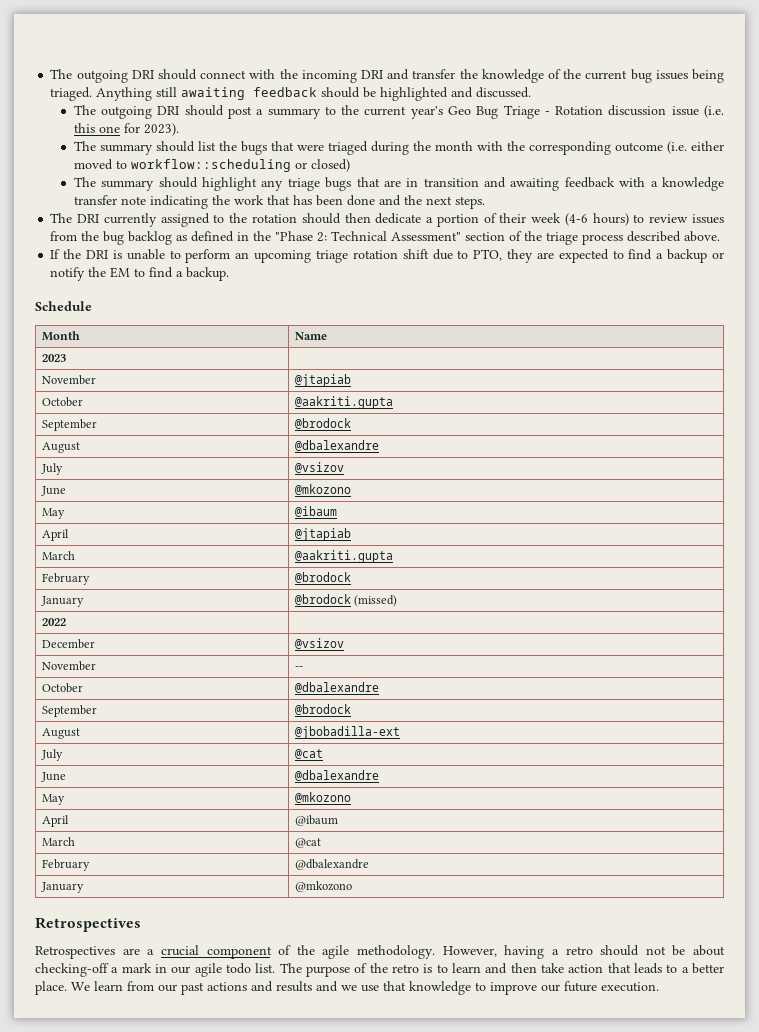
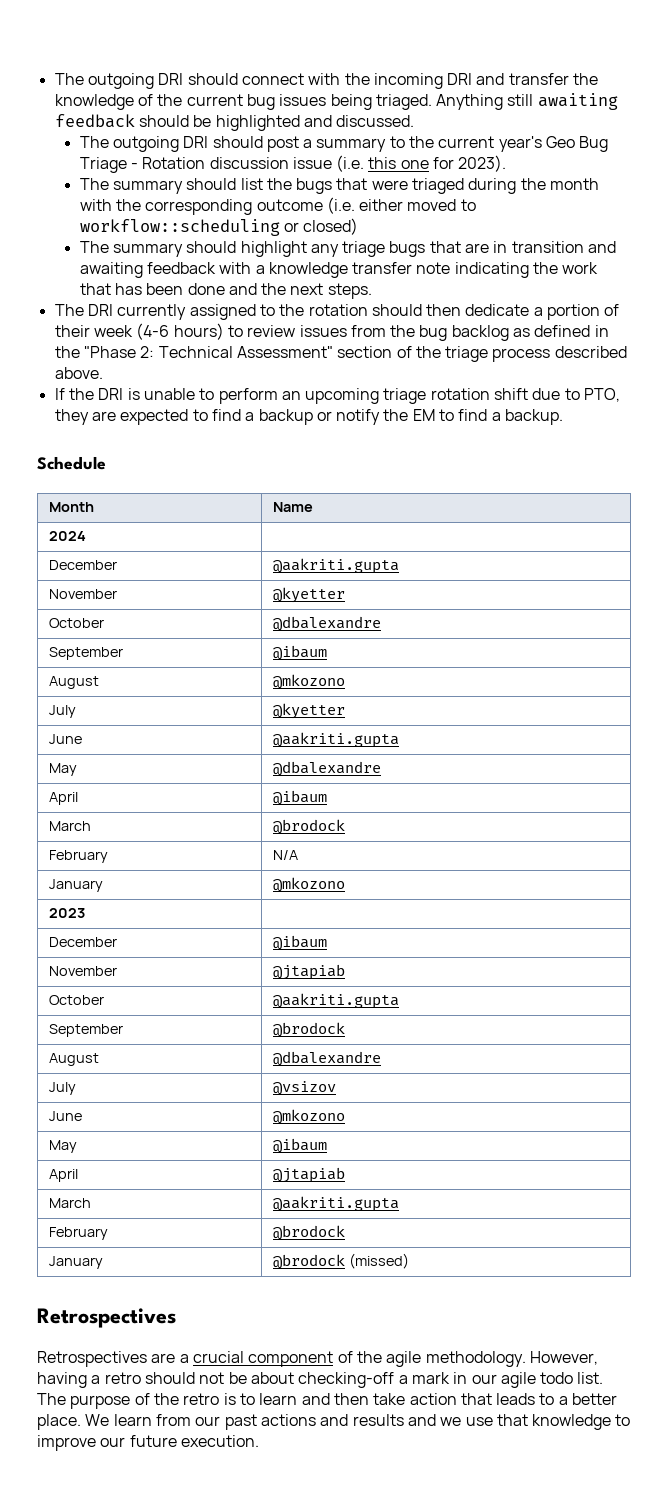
+ 2024 |
+ December | @aakriti.gupta
+ November | @kyetter
+ October | @dbalexandre
+ September | @ibaum
+ August | @mkozono
+ July | @kyetter
+ June | @aakriti.gupta
+ May | @dbalexandre
+ April | @ibaum
+ March | @brodock
+ February | N/A
+ January | @mkozono
+ December | @ibaum
- 2022 |
- December | @vsizov
- November | --
- October | @dbalexandre
- September | @brodock
- August | @jbobadilla-ext
- July | @cat
- June | @dbalexandre
- May | @mkozono
- April | @ibaum
- March | @cat
- February | @dbalexandre
- January | @mkozono

